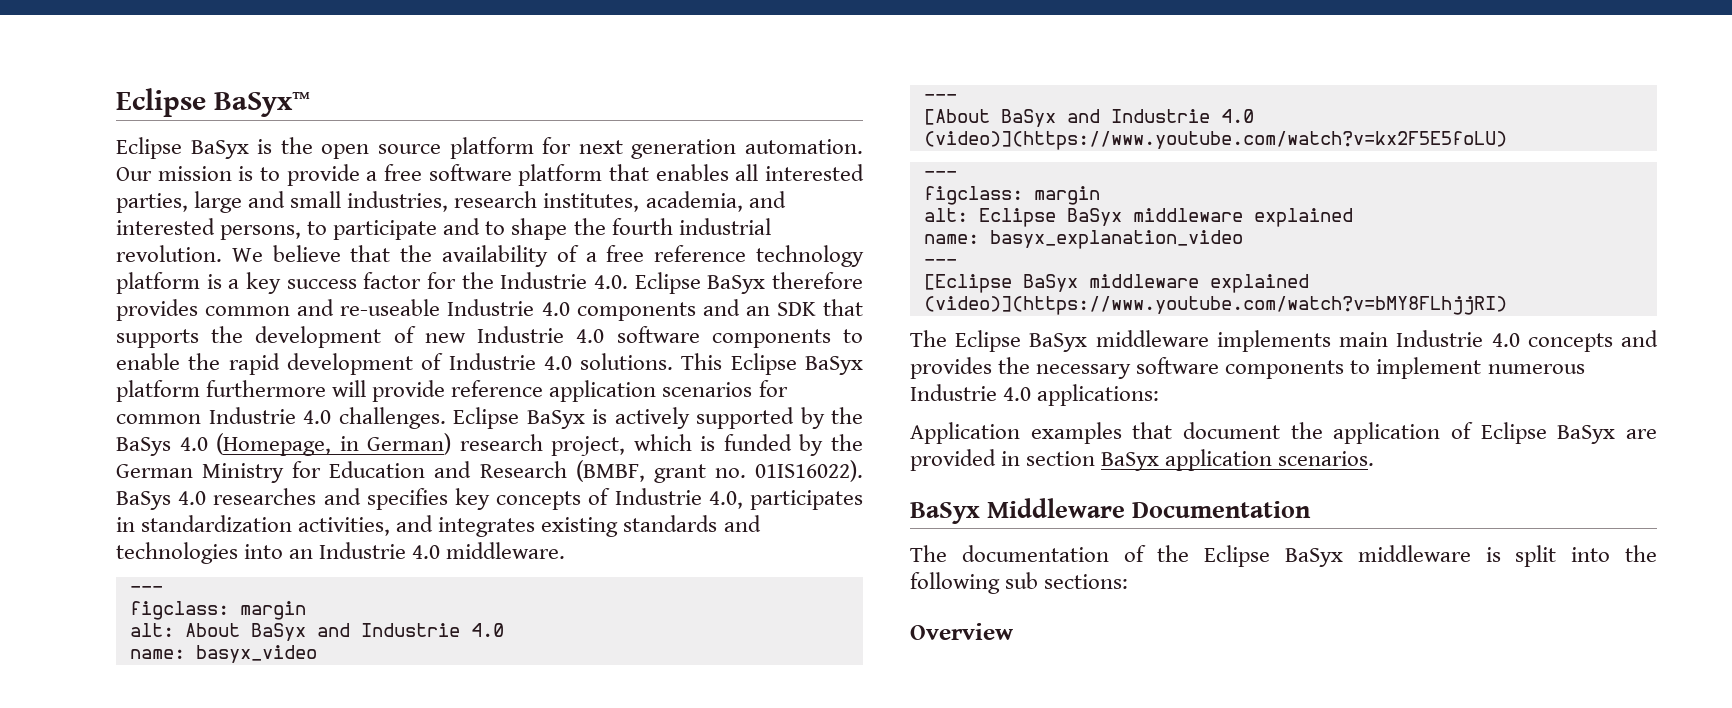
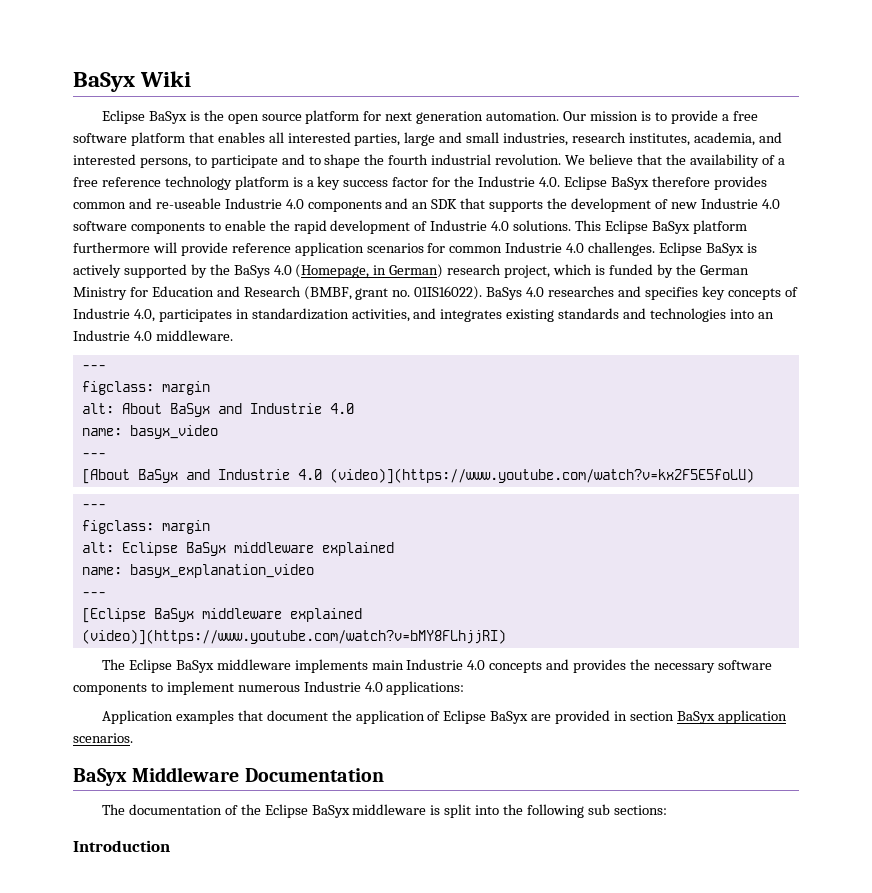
- Eclipse BaSyx™
+ BaSyx Wiki
- Overview
+ Introduction

